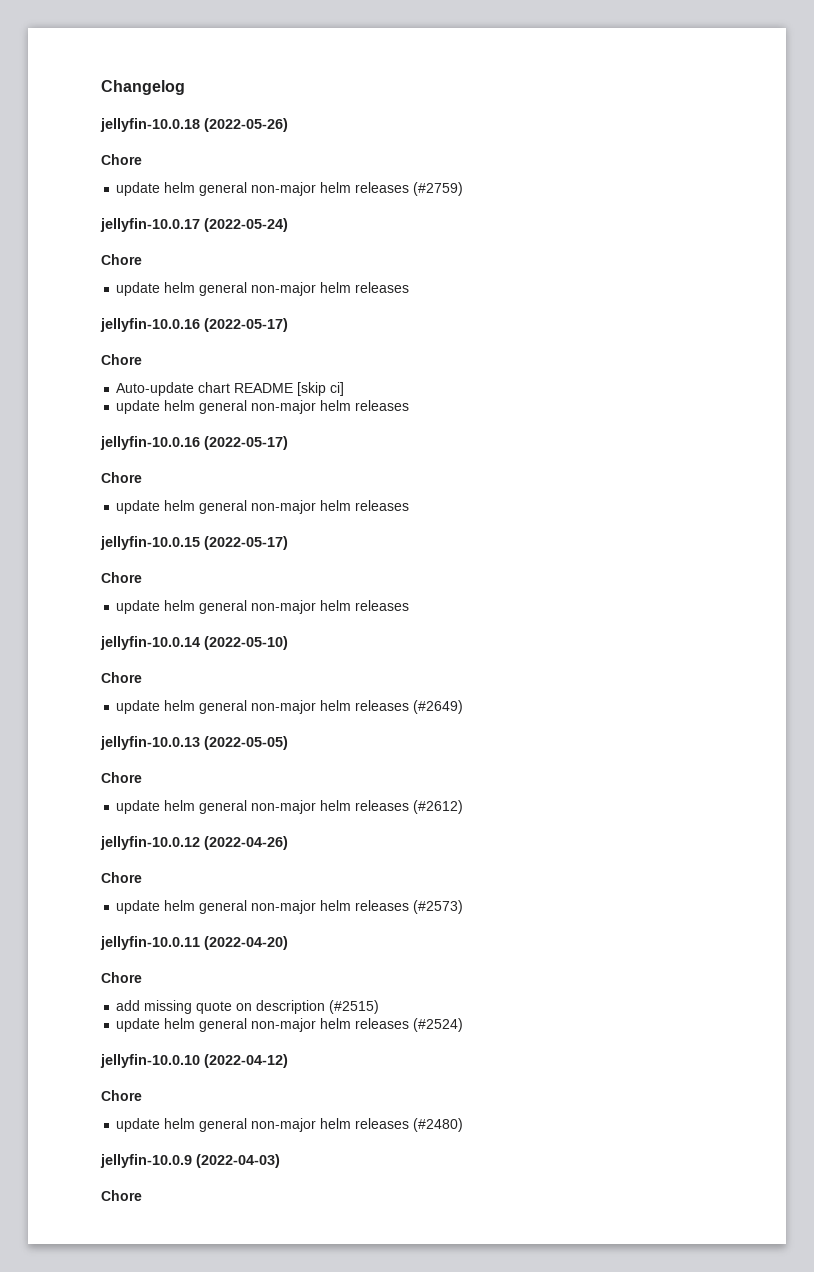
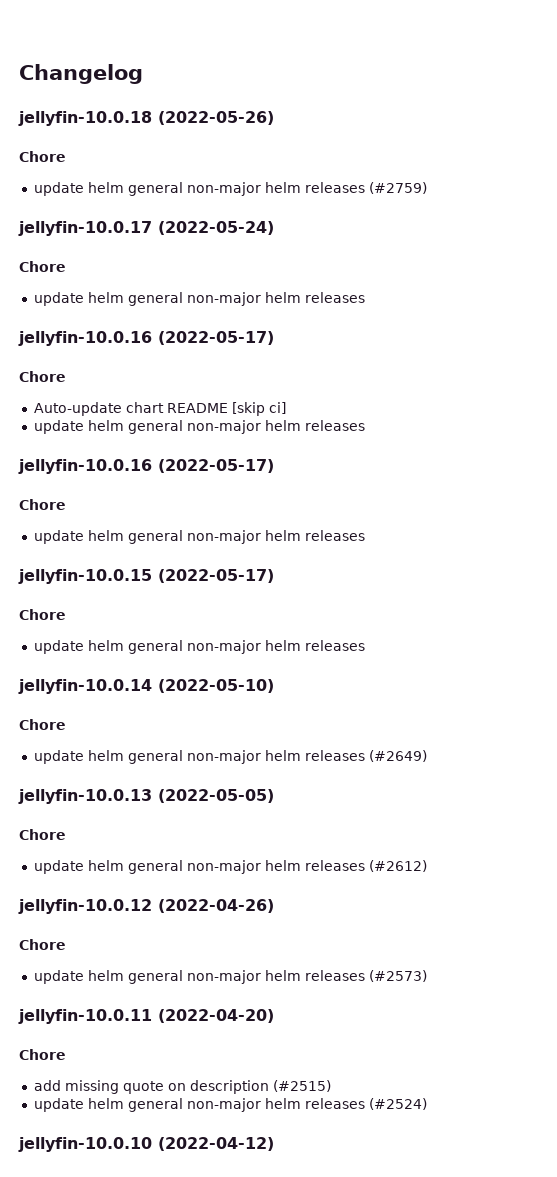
  jellyfin-10.0.10 (2022-04-12)
- Chore
- update helm general non-major helm releases (#2480)
- jellyfin-10.0.9 (2022-04-03)
- Chore

